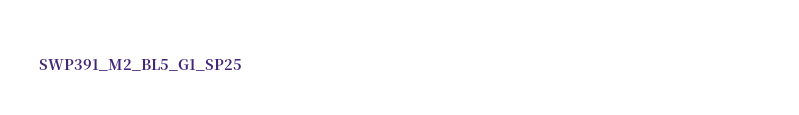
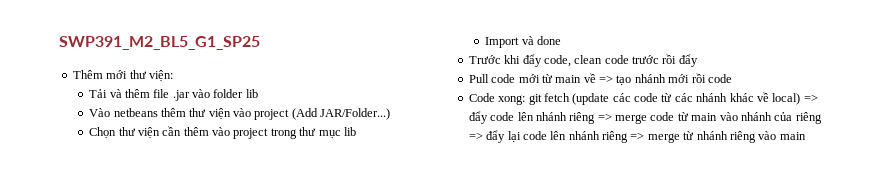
+ Thêm mới thư viện:
+ Tải và thêm file .jar vào folder lib
+ Vào netbeans thêm thư viện vào project (Add JAR/Folder...)
+ Chọn thư viện cần thêm vào project trong thư mục lib
+ Import và done
+ Trước khi đẩy code, clean code trước rồi đẩy
+ Pull code mới từ main về => tạo nhánh mới rồi code
+ Code xong: git fetch (update các code từ các nhánh khác về local) => đẩy code lên nhánh riêng => merge code từ main vào nhánh của riêng => đẩy lại code lên nhánh riêng => merge từ nhánh riêng vào main

